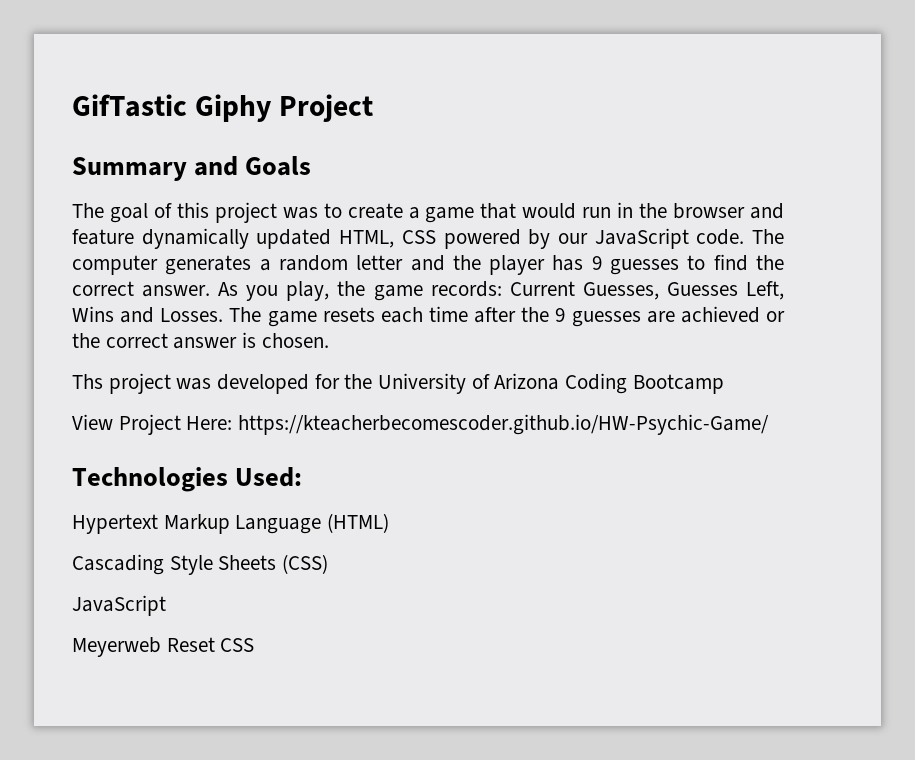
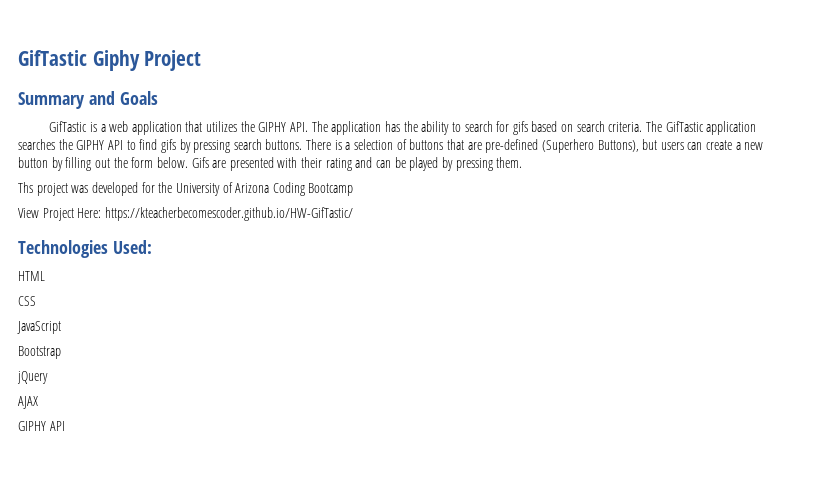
- The goal of this project was to create a game that would run in the browser and feature dynamically updated HTML, CSS powered by our JavaScript code. The computer generates a random letter and the player has 9 guesses to find the correct answer. As you play, the game records: Current Guesses, Guesses Left, Wins and Losses. The game resets each time after the 9 guesses are achieved or the correct answer is chosen.
+ GifTastic is a web application that utilizes the GIPHY API. The application has the ability to search for gifs based on search criteria. The GifTastic application searches the GIPHY API to find gifs by pressing search buttons. There is a selection of buttons that are pre-defined (Superhero Buttons), but users can create a new button by filling out the form below. Gifs are presented with their rating and can be played by pressing them.
- View Project Here: https://kteacherbecomescoder.github.io/HW-Psychic-Game/
+ View Project Here: https://kteacherbecomescoder.github.io/HW-GifTastic/
- Hypertext Markup Language (HTML)
- Cascading Style Sheets (CSS)
+ HTML
+ CSS
  JavaScript
- Meyerweb Reset CSS
+ Bootstrap
+ jQuery
+ AJAX
+ GIPHY API

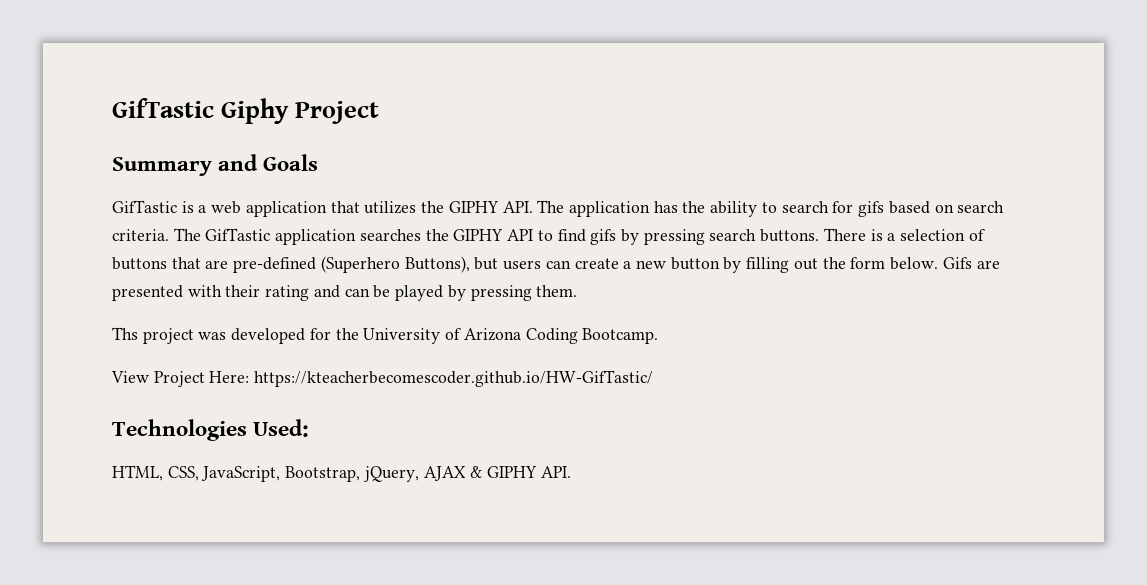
- Ths project was developed for the University of Arizona Coding Bootcamp
+ Ths project was developed for the University of Arizona Coding Bootcamp.
- HTML
- CSS
- JavaScript
- Bootstrap
- jQuery
- AJAX
- GIPHY API
+ HTML, CSS, JavaScript, Bootstrap, jQuery, AJAX & GIPHY API.

